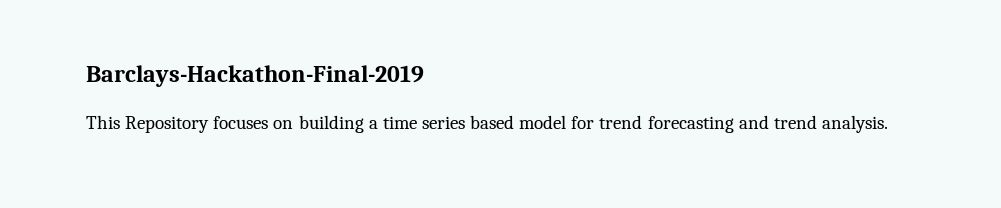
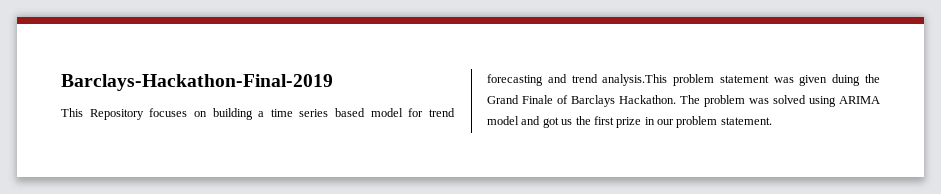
- This Repository focuses on building a time series based model for trend forecasting and trend analysis.
+ This Repository focuses on building a time series based model for trend forecasting and trend analysis.This problem statement was given duing the Grand Finale of Barclays Hackathon. The problem was solved using ARIMA model and got us the first prize in our problem statement.

